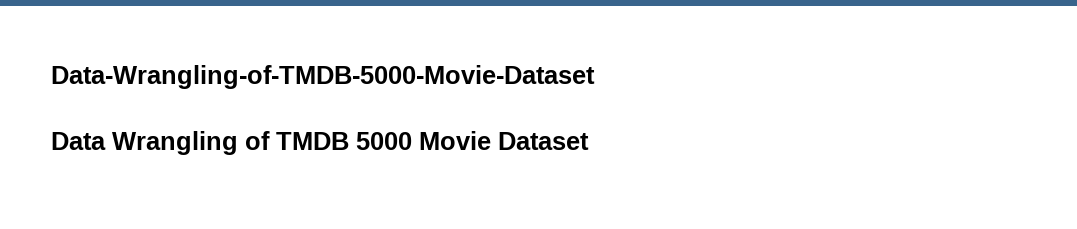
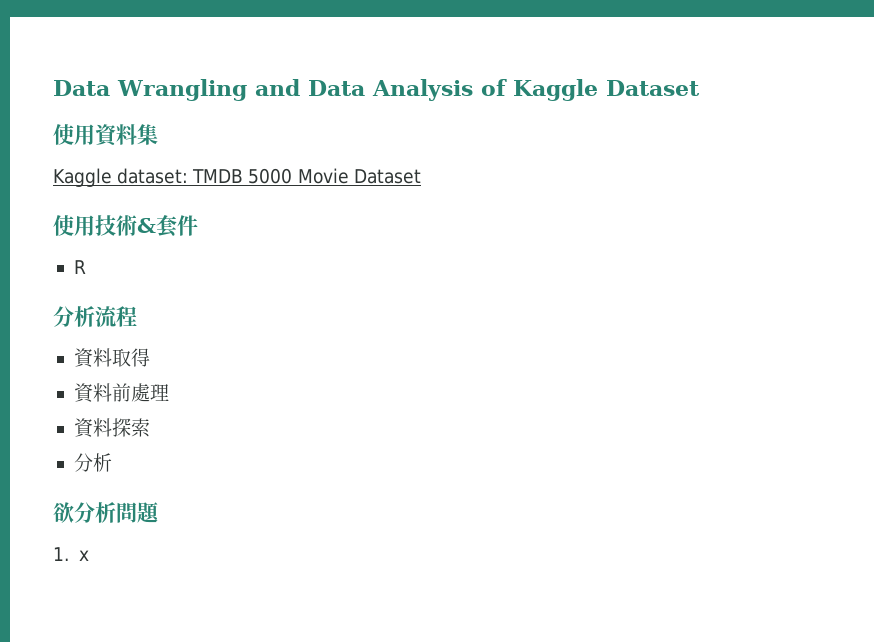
- Data-Wrangling-of-TMDB-5000-Movie-Dataset
- Data Wrangling of TMDB 5000 Movie Dataset
+ Data Wrangling and Data Analysis of Kaggle Dataset
+ 使用資料集
+ Kaggle dataset: TMDB 5000 Movie Dataset
+ 使用技術&套件
+ R
+ 分析流程
+ 資料取得
+ 資料前處理
+ 資料探索
+ 分析
+ 欲分析問題
+ 1. x

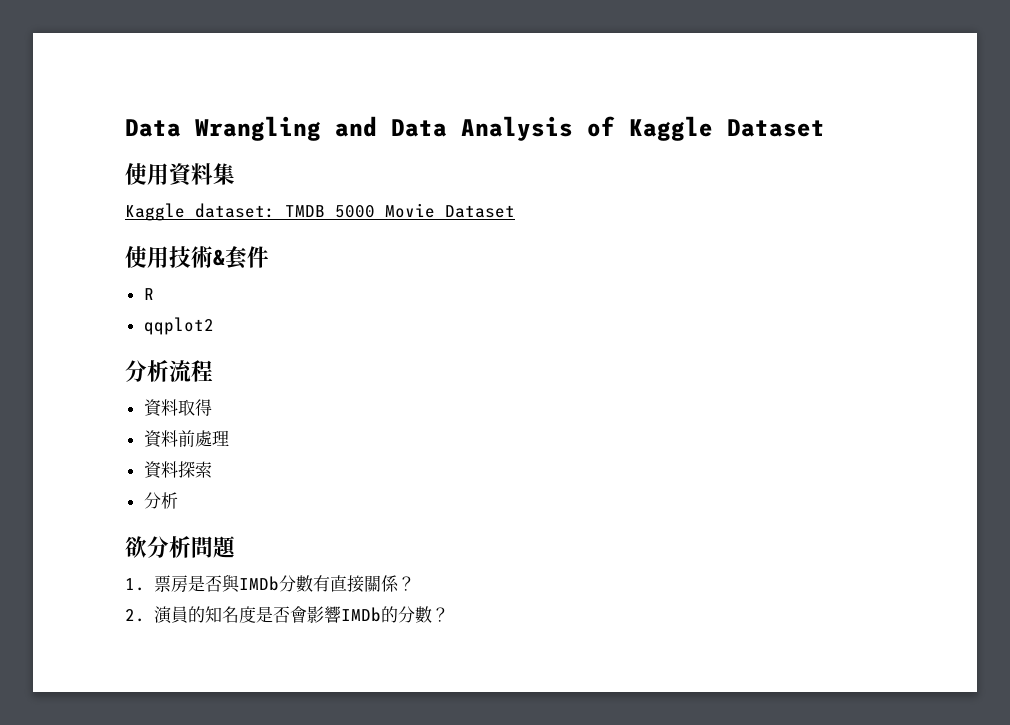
+ qqplot2
- 1. x
+ 1.票房是否與IMDb分數有直接關係？
+ 2.演員的知名度是否會影響IMDb的分數？

